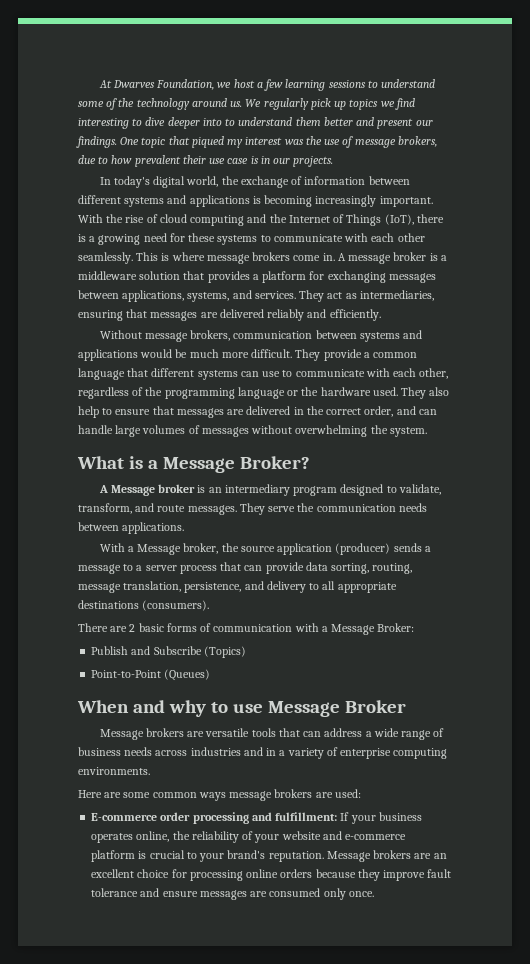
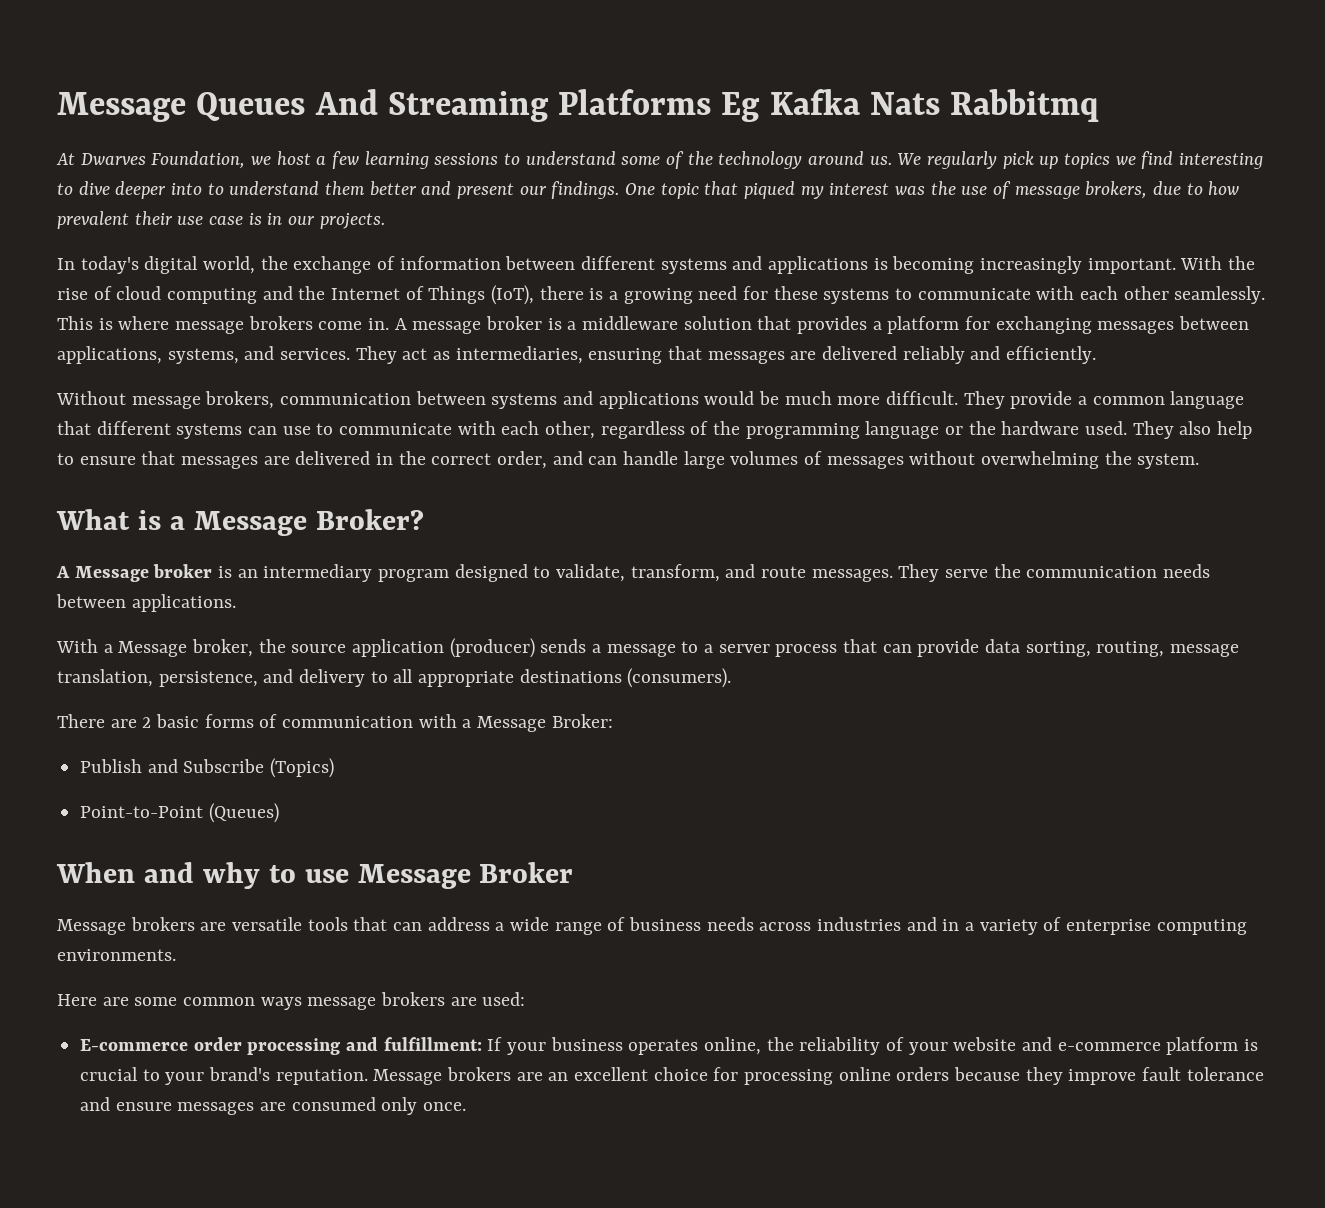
+ Message Queues And Streaming Platforms Eg Kafka Nats Rabbitmq

